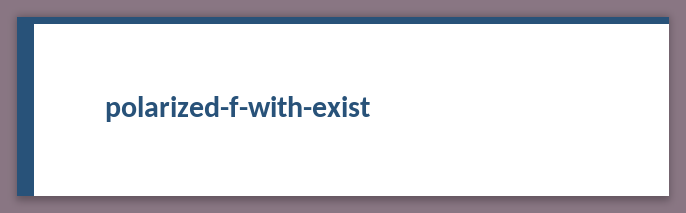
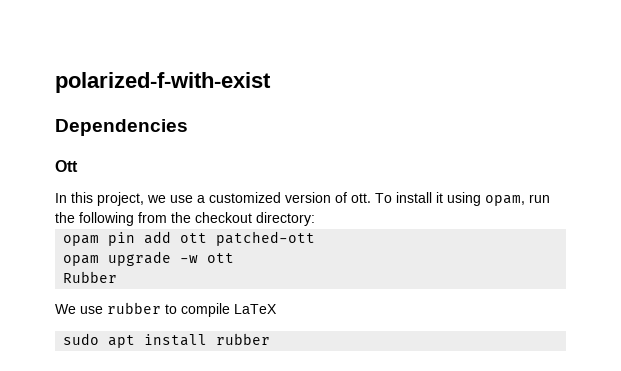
+ Dependencies
+ Ott
+ In this project, we use a customized version of ott. To install it using opam, run the following from the checkout directory:
+ opam pin add ott patched-ott
+ opam upgrade -w ott
+ Rubber
+ We use rubber to compile LaTeX
+ sudo apt install rubber

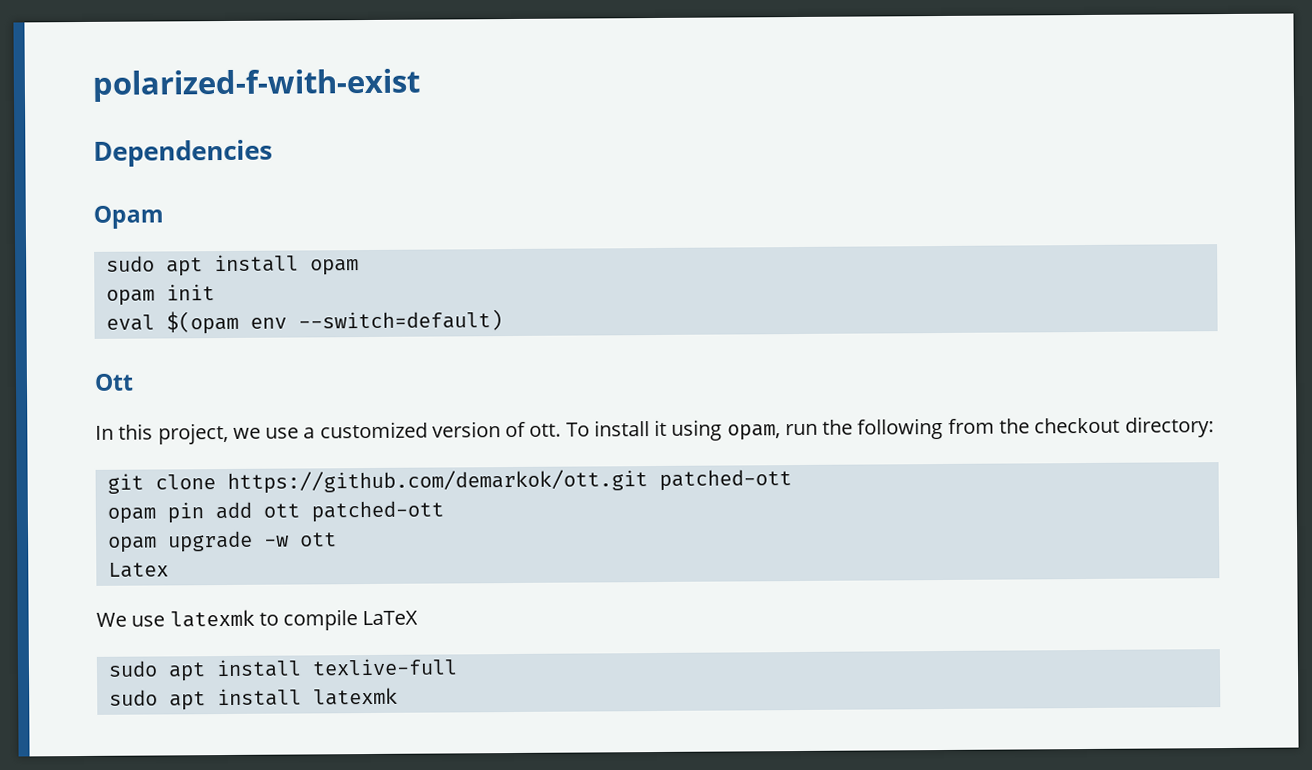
+ Opam
+ sudo apt install opam
+ opam init
+ eval $(opam env --switch=default)
+ git clone https://github.com/demarkok/ott.git patched-ott
- Rubber
+ Latex
- We use rubber to compile LaTeX
+ We use latexmk to compile LaTeX
- sudo apt install rubber
+ sudo apt install texlive-full
+ sudo apt install latexmk

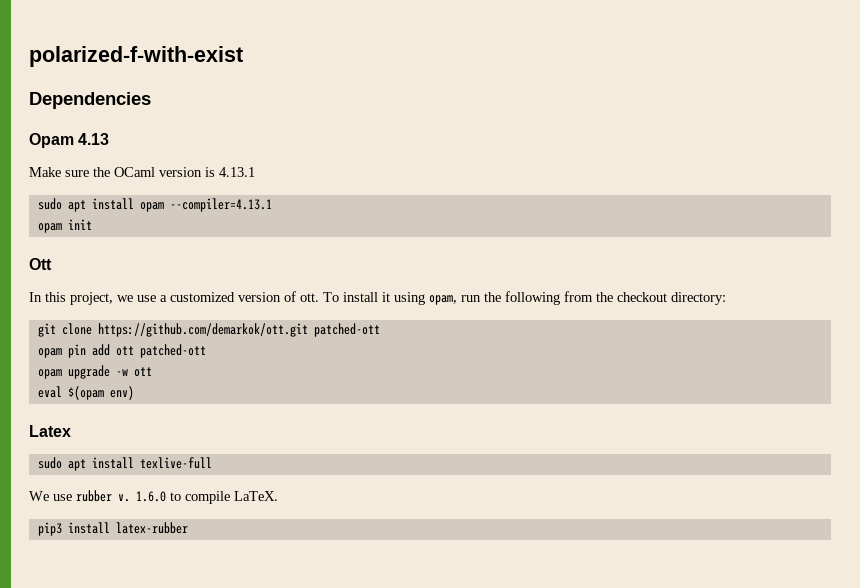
- Opam
+ Opam 4.13
+ Make sure the OCaml version is 4.13.1
- sudo apt install opam
+ sudo apt install opam --compiler=4.13.1
- eval $(opam env --switch=default)
+ eval $(opam env)
  Latex
- We use latexmk to compile LaTeX
  sudo apt install texlive-full
- sudo apt install latexmk
+ We use rubber v. 1.6.0 to compile LaTeX.
+ pip3 install latex-rubber

